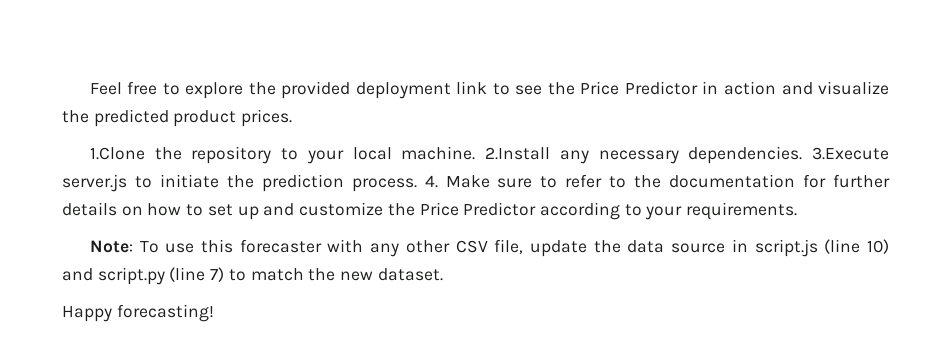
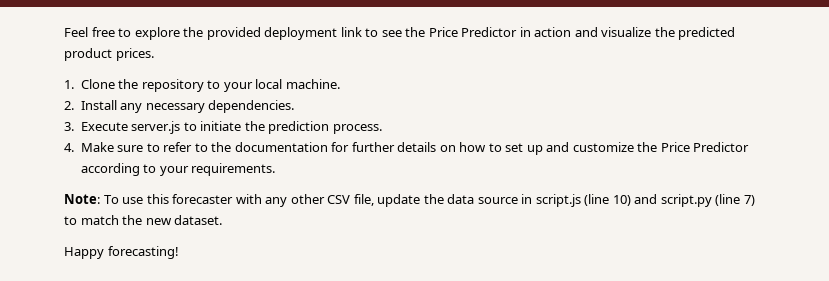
- 1.Clone the repository to your local machine. 2.Install any necessary dependencies. 3.Execute server.js to initiate the prediction process. 4. Make sure to refer to the documentation for further details on how to set up and customize the Price Predictor according to your requirements.
+ 1. Clone the repository to your local machine.
+ 2. Install any necessary dependencies.
+ 3. Execute server.js to initiate the prediction process.
+ 4. Make sure to refer to the documentation for further details on how to set up and customize the Price Predictor according to your requirements.

